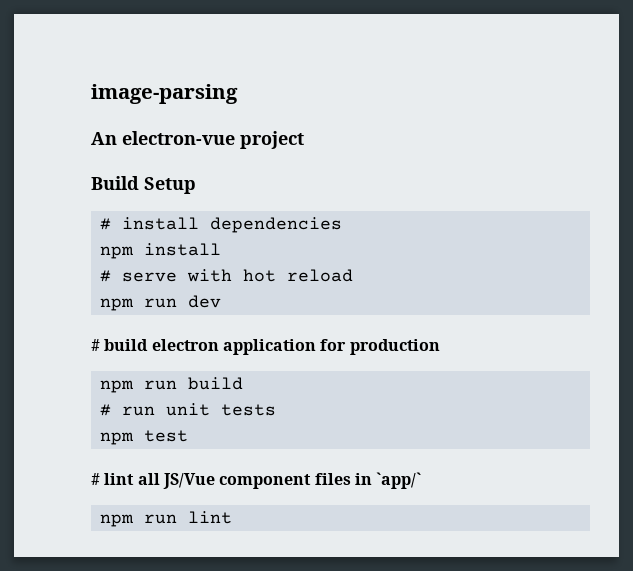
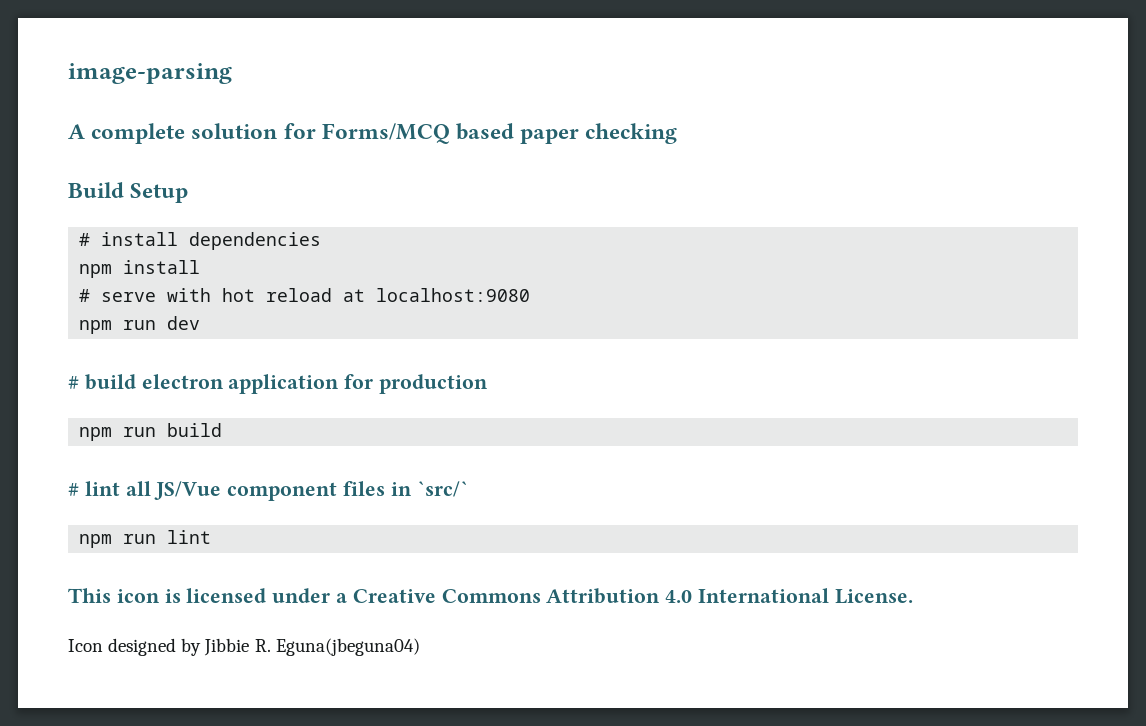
- An electron-vue project
+ A complete solution for Forms/MCQ based paper checking
- # serve with hot reload
+ # serve with hot reload at localhost:9080
- # run unit tests
- npm test
- # lint all JS/Vue component files in `app/`
+ # lint all JS/Vue component files in `src/`
+ This icon is licensed under a Creative Commons Attribution 4.0 International License.
+ Icon designed by Jibbie R. Eguna(jbeguna04)

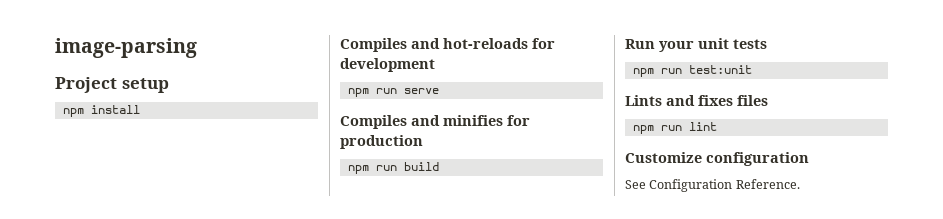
- A complete solution for Forms/MCQ based paper checking
- Build Setup
- # install dependencies
+ Project setup
  npm install
- # serve with hot reload at localhost:9080
- npm run dev
- # build electron application for production
+ Compiles and hot-reloads for development
+ npm run serve
+ Compiles and minifies for production
- # lint all JS/Vue component files in `src/`
+ Run your unit tests
+ npm run test:unit
+ Lints and fixes files
- This icon is licensed under a Creative Commons Attribution 4.0 International License.
- Icon designed by Jibbie R. Eguna(jbeguna04)
+ Customize configuration
+ See Configuration Reference.

